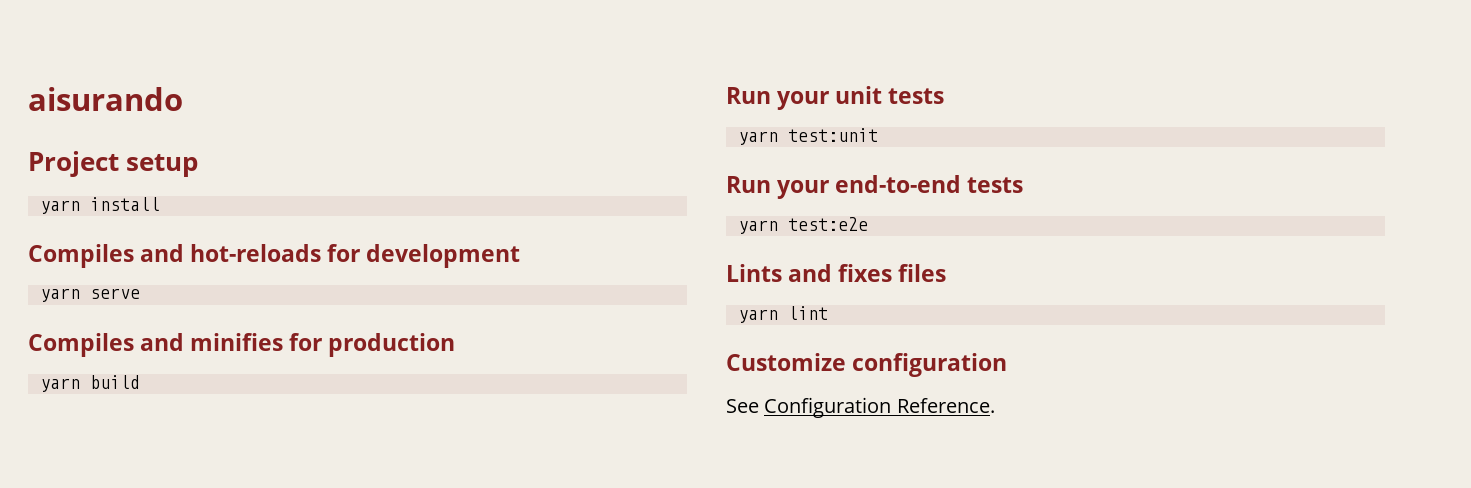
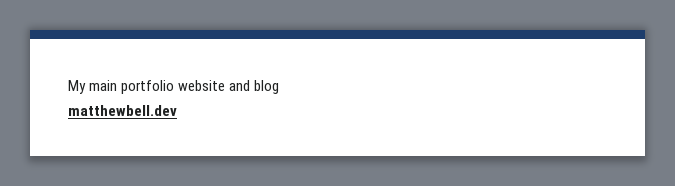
- aisurando
- Project setup
- yarn install
- Compiles and hot-reloads for development
- yarn serve
- Compiles and minifies for production
- yarn build
- Run your unit tests
- yarn test:unit
- Run your end-to-end tests
- yarn test:e2e
- Lints and fixes files
- yarn lint
- Customize configuration
- See Configuration Reference.
+ My main portfolio website and blog
+ matthewbell.dev

